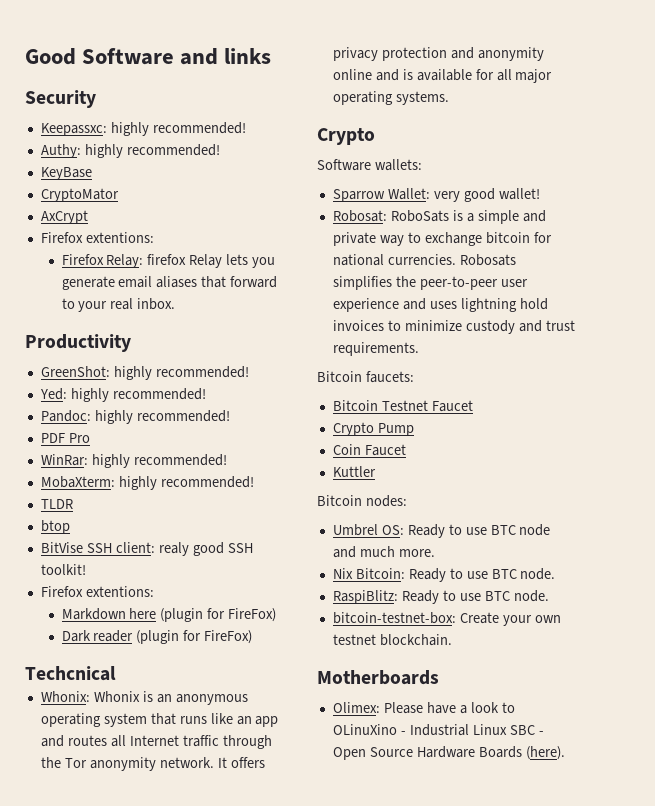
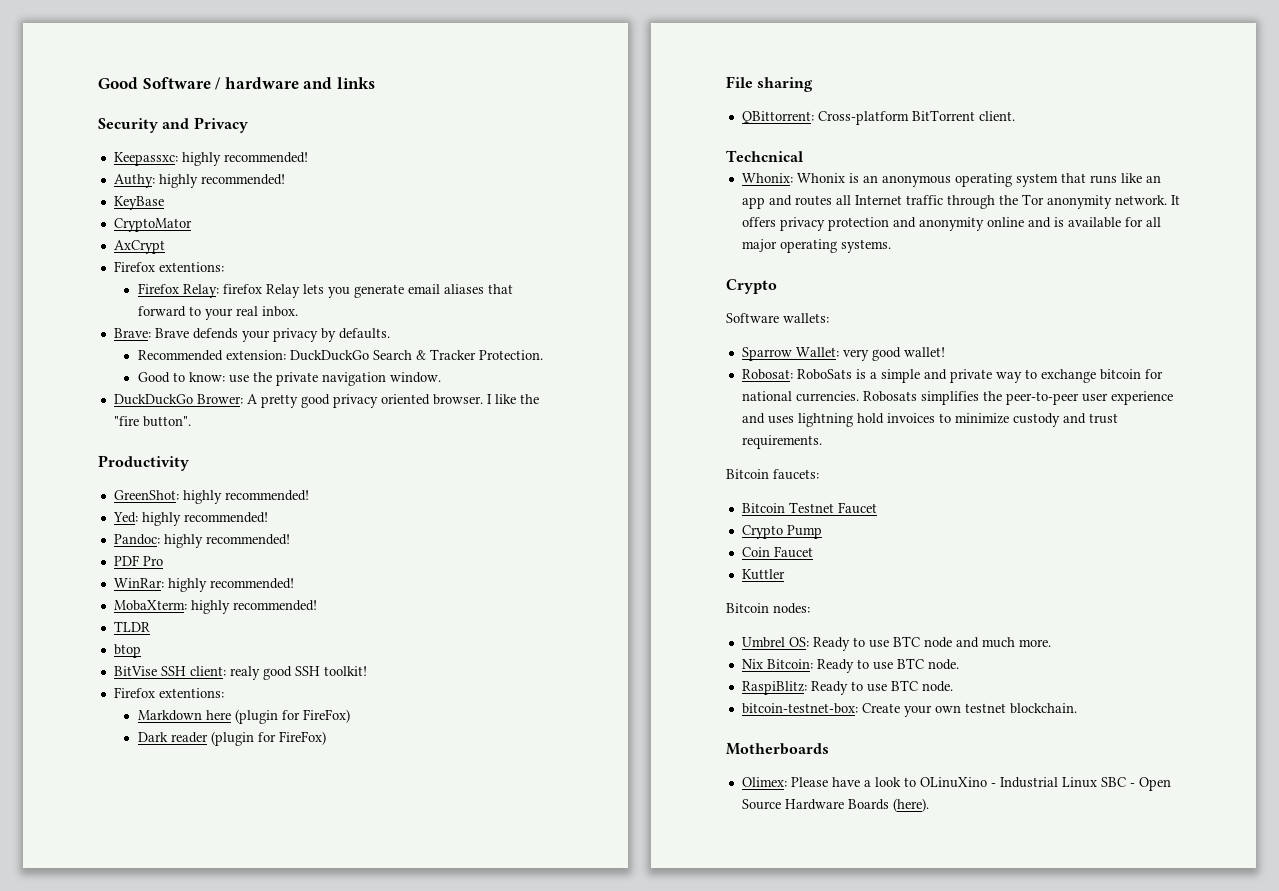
- Good Software and links
+ Good Software / hardware and links
- Security
+ Security and Privacy
+ Brave: Brave defends your privacy by defaults.
+ Recommended extension: DuckDuckGo Search & Tracker Protection.
+ Good to know: use the private navigation window.
+ DuckDuckGo Brower: A pretty good privacy oriented browser. I like the "fire button".
+ File sharing
+ QBittorrent: Cross-platform BitTorrent client.

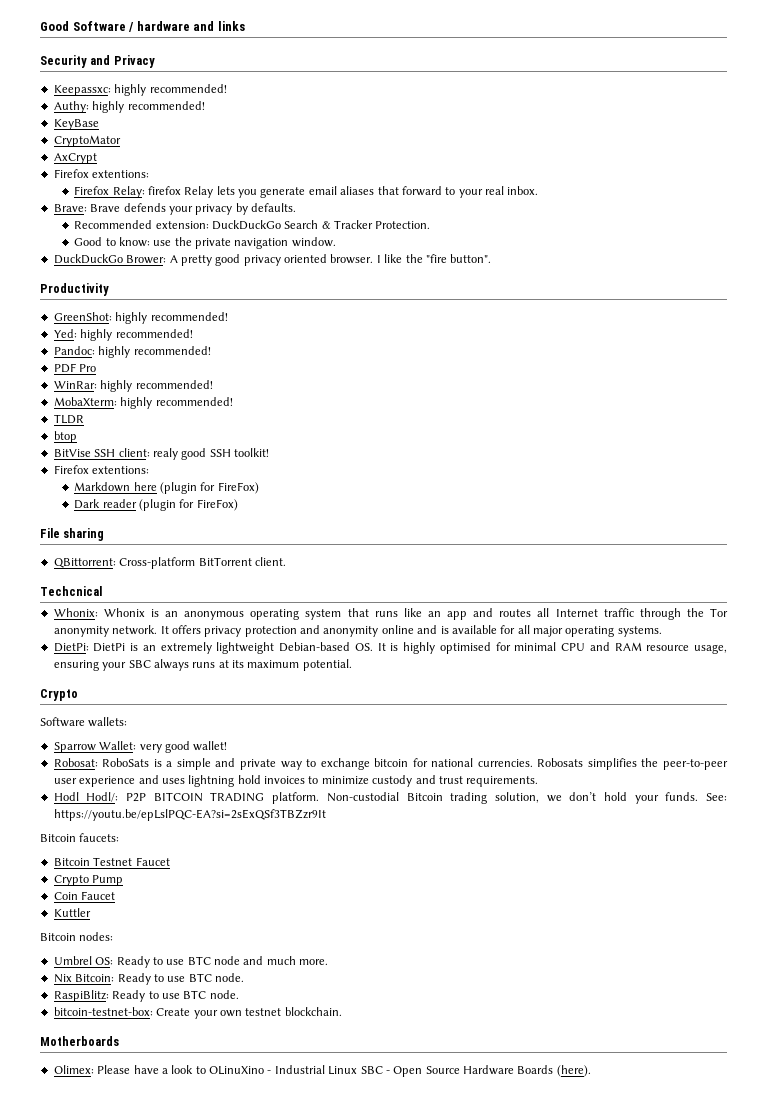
+ DietPi: DietPi is an extremely lightweight Debian-based OS. It is highly optimised for minimal CPU and RAM resource usage, ensuring your SBC always runs at its maximum potential.
+ Hodl Hodl/: P2P BITCOIN TRADING platform. Non-custodial Bitcoin trading solution, we don’t hold your funds. See: https://youtu.be/epLslPQC-EA?si=2sExQSf3TBZzr9It

